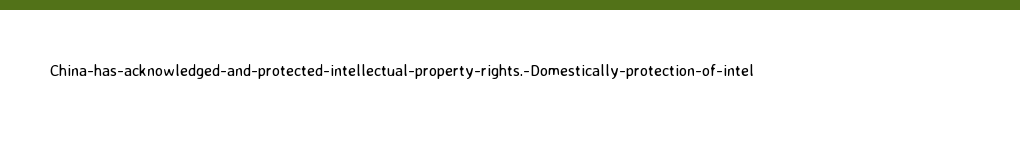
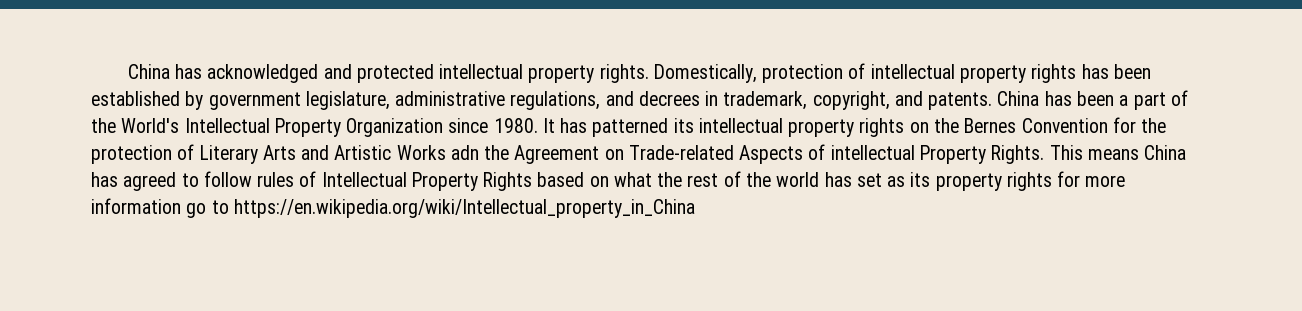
- China-has-acknowledged-and-protected-intellectual-property-rights.-Domestically-protection-of-intel
+ China has acknowledged and protected intellectual property rights. Domestically, protection of intellectual property rights has been established by government legislature, administrative regulations, and decrees in trademark, copyright, and patents. China has been a part of the World's Intellectual Property Organization since 1980. It has patterned its intellectual property rights on the Bernes Convention for the protection of Literary Arts and Artistic Works adn the Agreement on Trade-related Aspects of intellectual Property Rights. This means China has agreed to follow rules of Intellectual Property Rights based on what the rest of the world has set as its property rights for more information go to https://en.wikipedia.org/wiki/Intellectual_property_in_China

